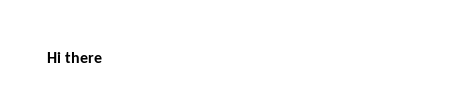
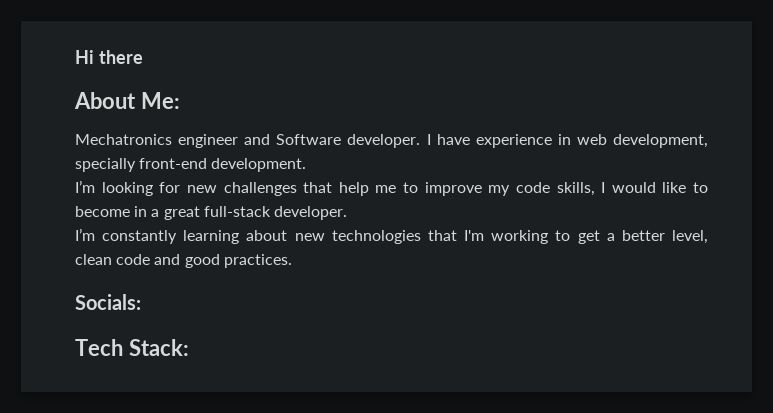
+ About Me:
+ Mechatronics engineer and Software developer. I have experience in web development, specially front-end development.
+ I’m looking for new challenges that help me to improve my code skills, I would like to become in a great full-stack developer.
+ I’m constantly learning about new technologies that I'm working to get a better level, clean code and good practices.
+ Socials:
+ Tech Stack:

